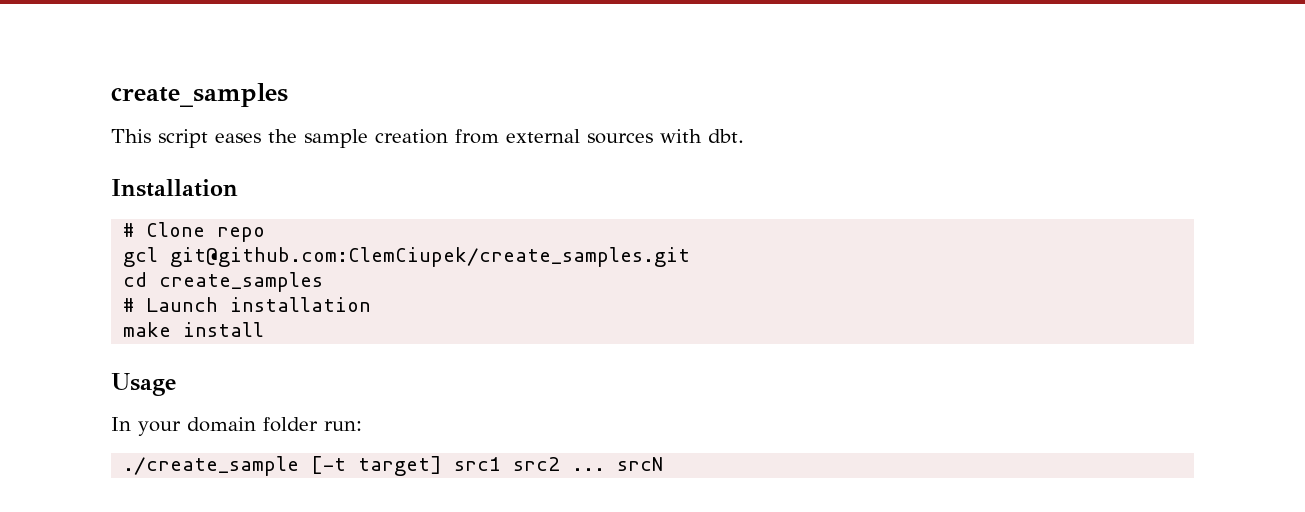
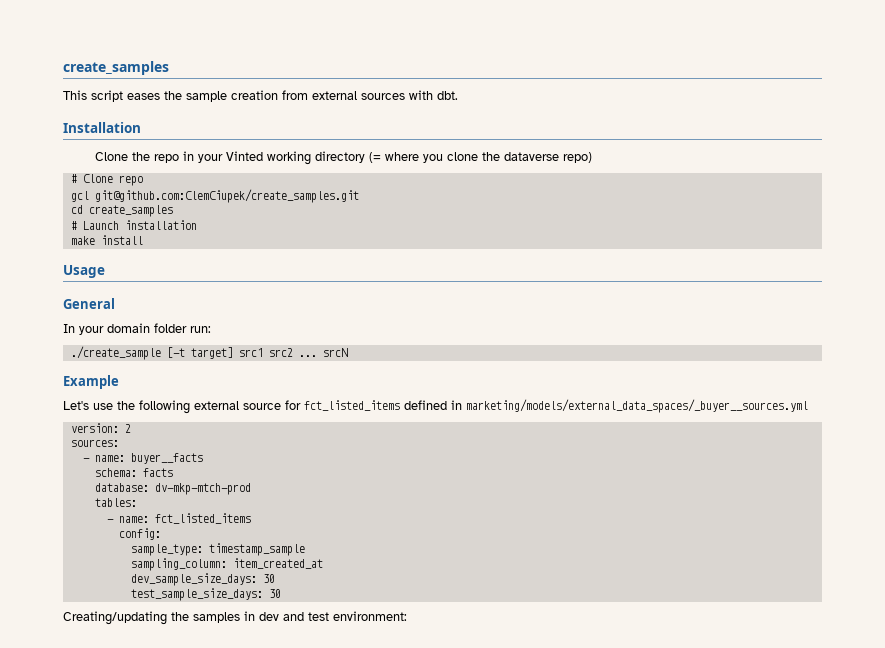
+ Clone the repo in your Vinted working directory (= where you clone the dataverse repo)
+ General
+ Example
+ Let's use the following external source for fct_listed_items defined in marketing/models/external_data_spaces/_buyer__sources.yml
+ version: 2
+ sources:
+ - name: buyer__facts
+ schema: facts
+ database: dv-mkp-mtch-prod
+ tables:
+ - name: fct_listed_items
+ config:
+ sample_type: timestamp_sample
+ sampling_column: item_created_at
+ dev_sample_size_days: 30
+ test_sample_size_days: 30
+ Creating/updating the samples in dev and test environment:

